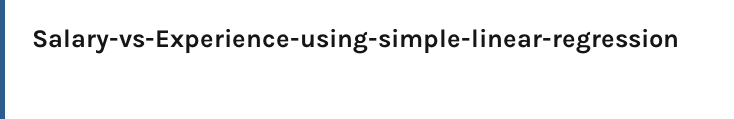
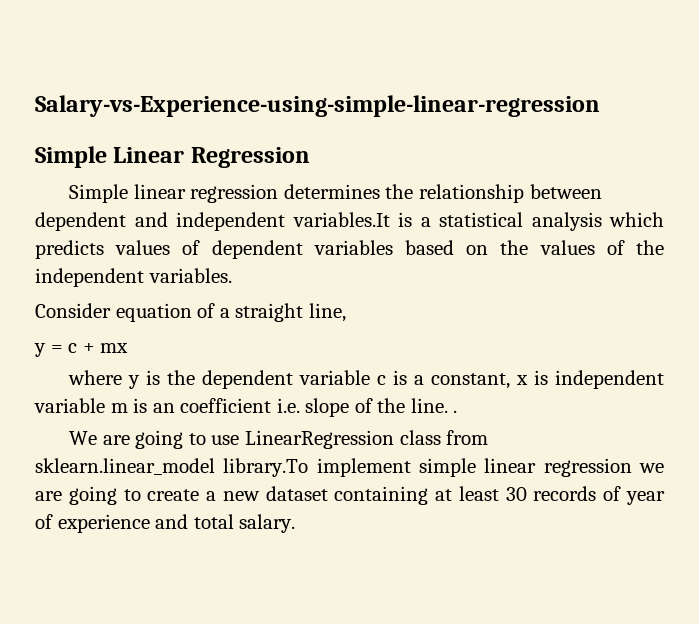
+ Simple Linear Regression
+ Simple linear regression determines the relationship between dependent and independent variables.It is a statistical analysis which predicts values of dependent variables based on the values of the independent variables.
+ Consider equation of a straight line,
+ y = c + mx
+ where y is the dependent variable c is a constant, x is independent variable m is an coefficient i.e. slope of the line. .
+ We are going to use LinearRegression class from sklearn.linear_model library.To implement simple linear regression we are going to create a new dataset containing at least 30 records of year of experience and total salary.

